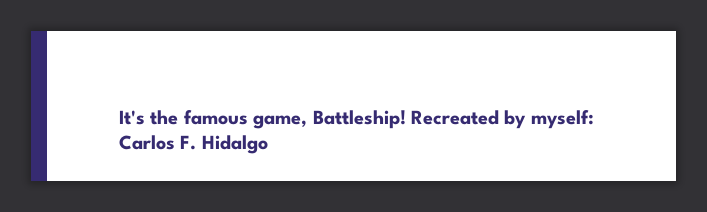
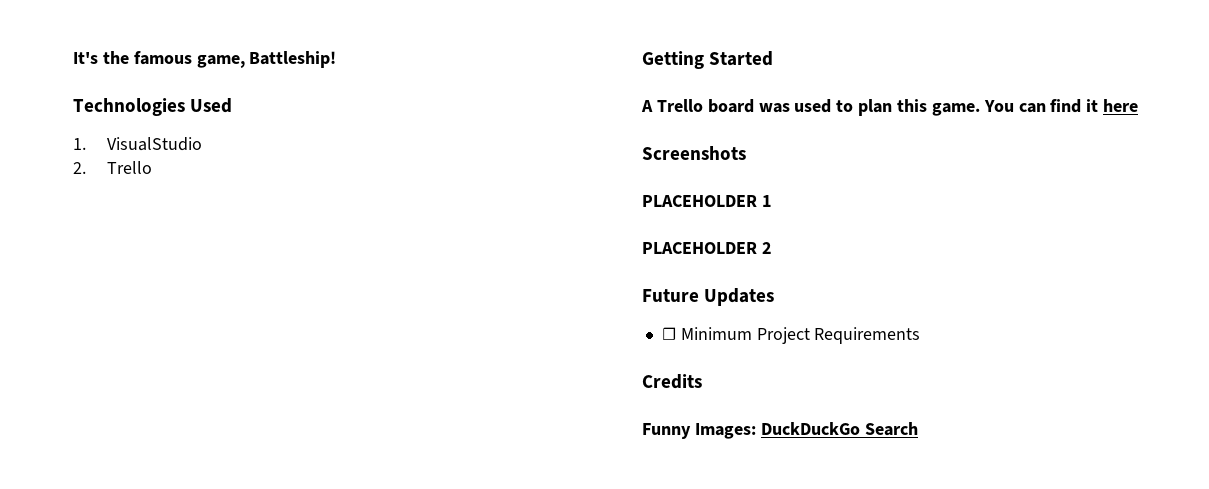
- It's the famous game, Battleship! Recreated by myself: Carlos F. Hidalgo
+ It's the famous game, Battleship!
+ Technologies Used
+ 1. VisualStudio
+ 2. Trello
+ Getting Started
+ A Trello board was used to plan this game. You can find it here
+ Screenshots
+ PLACEHOLDER 1
+ PLACEHOLDER 2
+ Future Updates
+ ☐ Minimum Project Requirements
+ Credits
+ Funny Images: DuckDuckGo Search

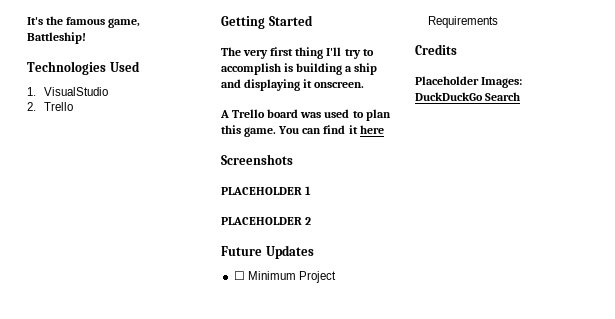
+ The very first thing I'll try to accomplish is building a ship and displaying it onscreen.
- Funny Images: DuckDuckGo Search
+ Placeholder Images: DuckDuckGo Search

